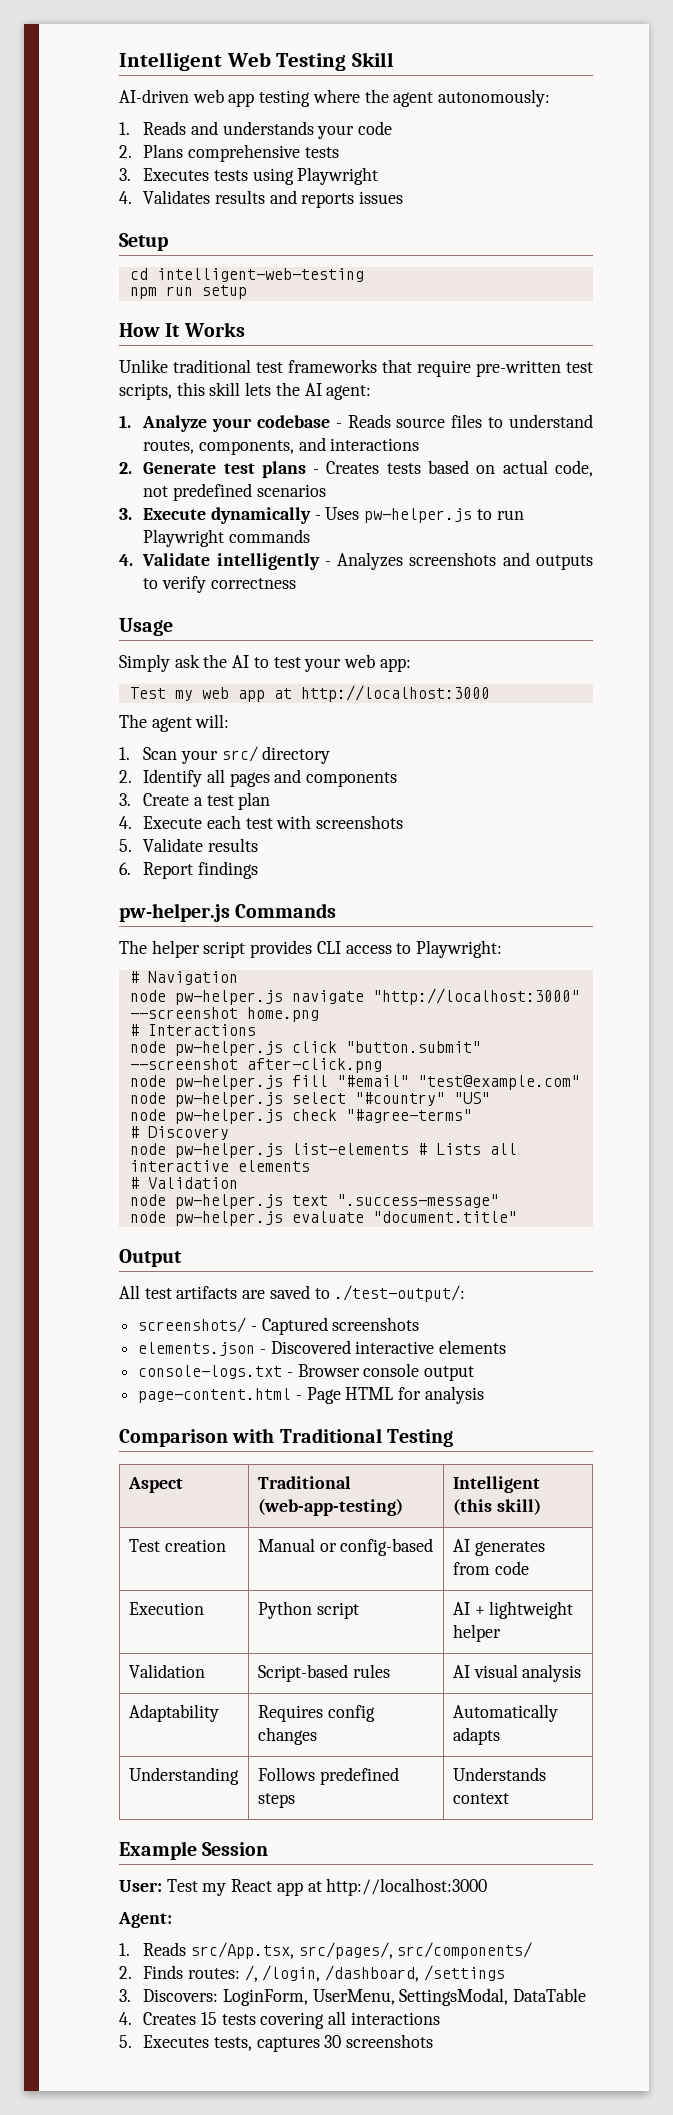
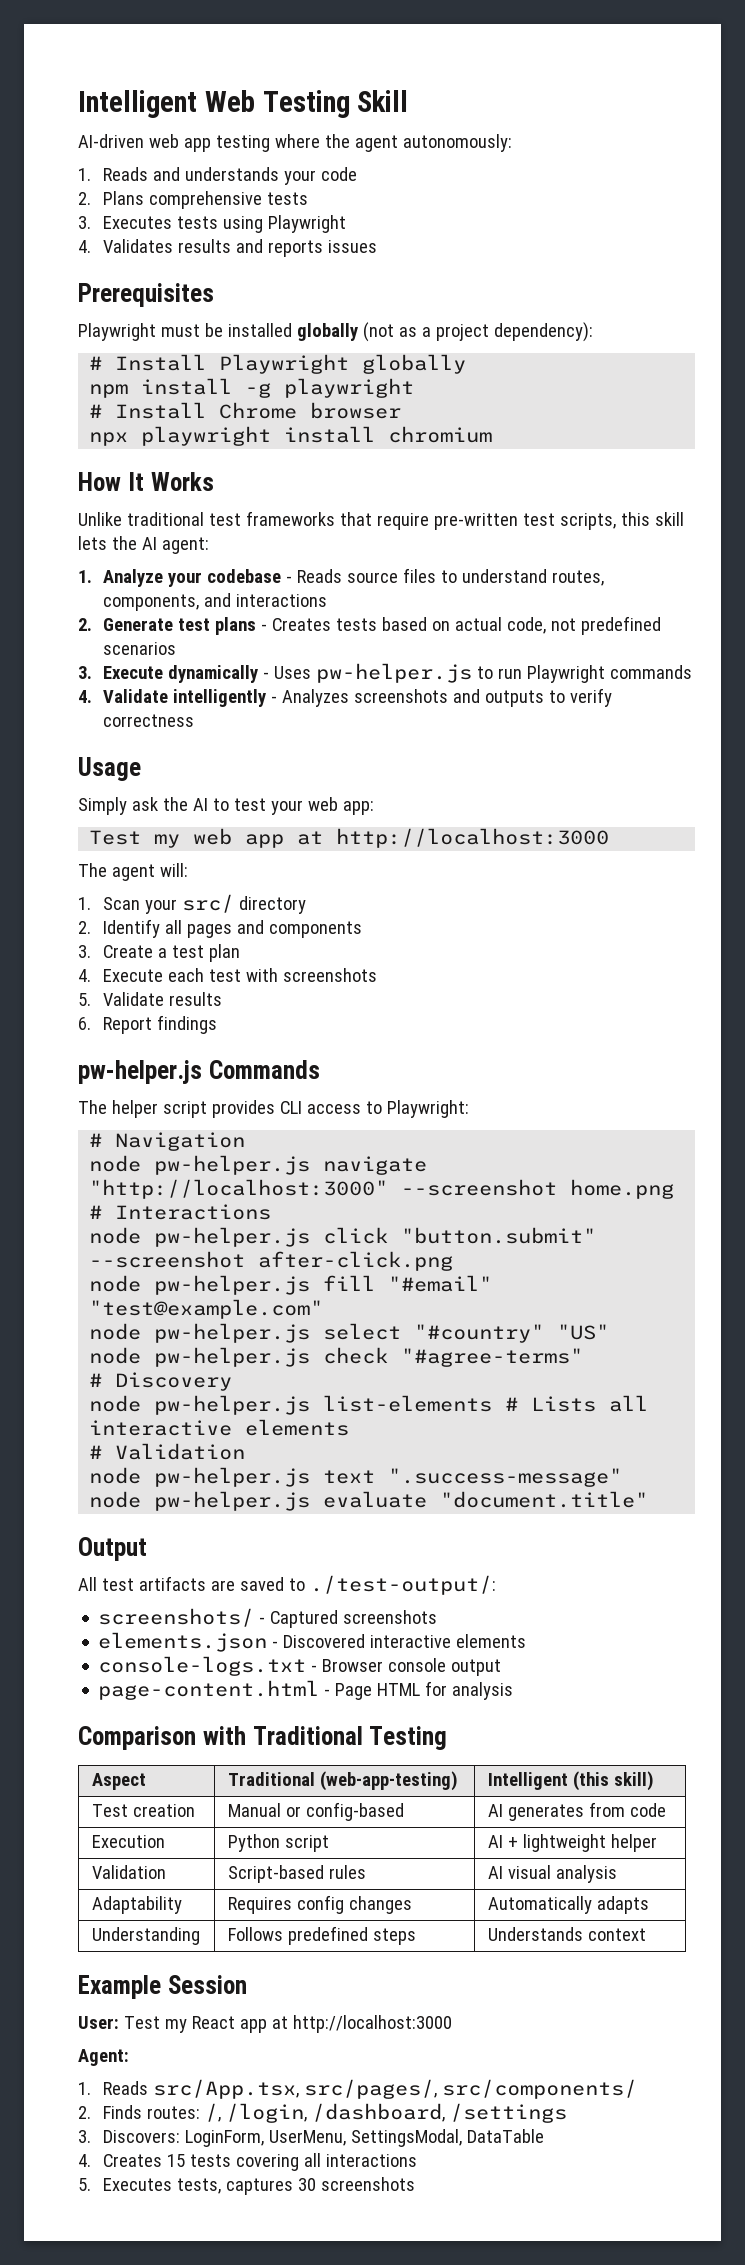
- Setup
- cd intelligent-web-testing
- npm run setup
+ Prerequisites
+ Playwright must be installed globally (not as a project dependency):
+ # Install Playwright globally
+ npm install -g playwright
+ # Install Chrome browser
+ npx playwright install chromium

